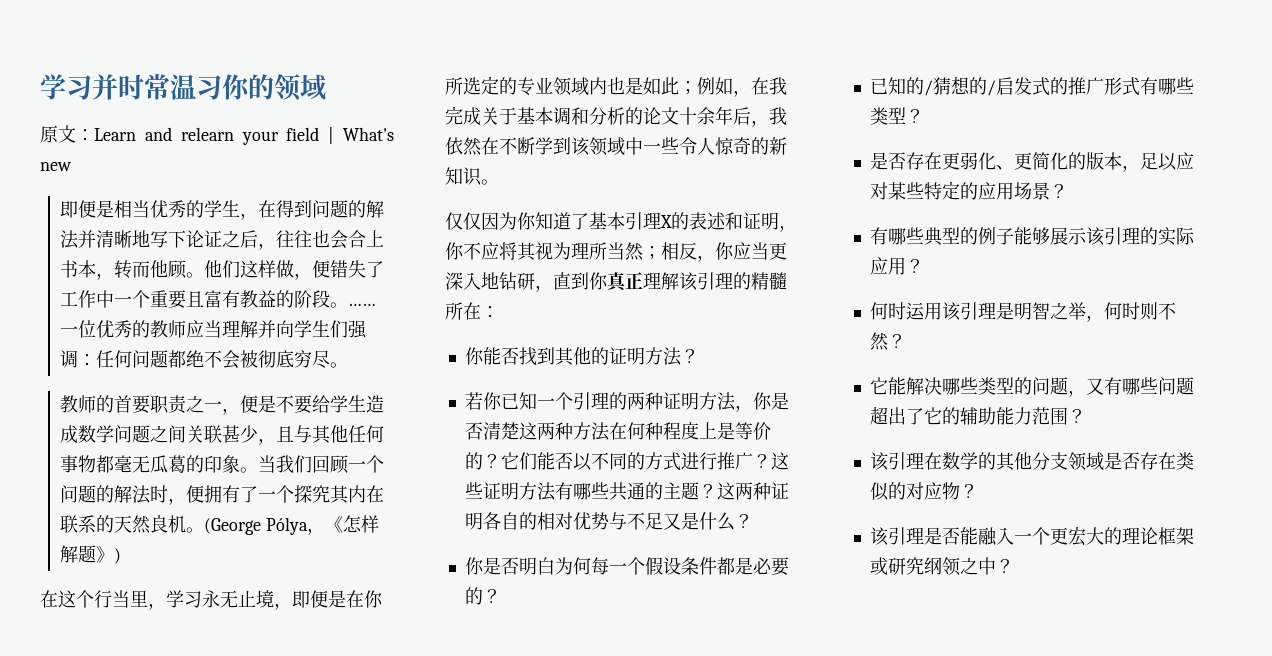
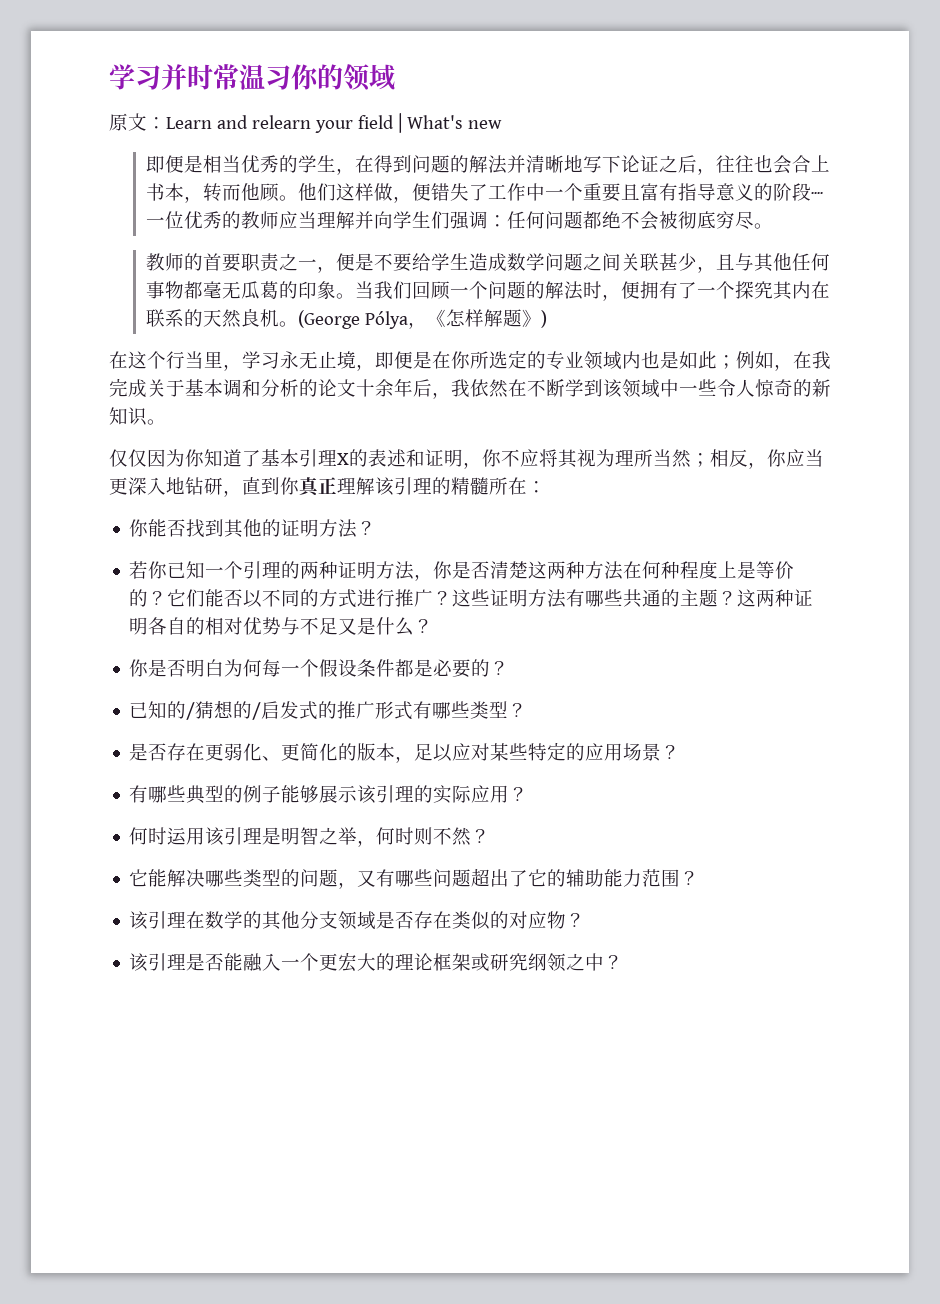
- 他们这样做，便错失了工作中一个重要且富有教益的阶段。……一位优秀的教师应当理解并向学生们强调：任何问题都绝不会被彻底穷尽。
+ 他们这样做，便错失了工作中一个重要且富有指导意义的阶段····一位优秀的教师应当理解并向学生们强调：任何问题都绝不会被彻底穷尽。

